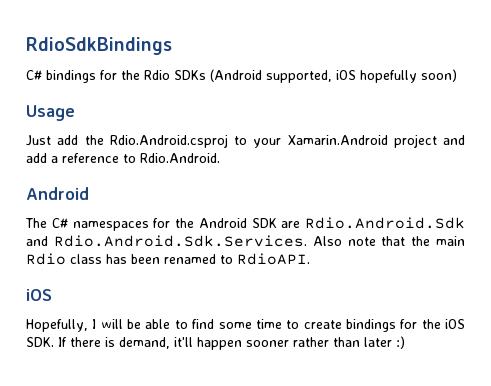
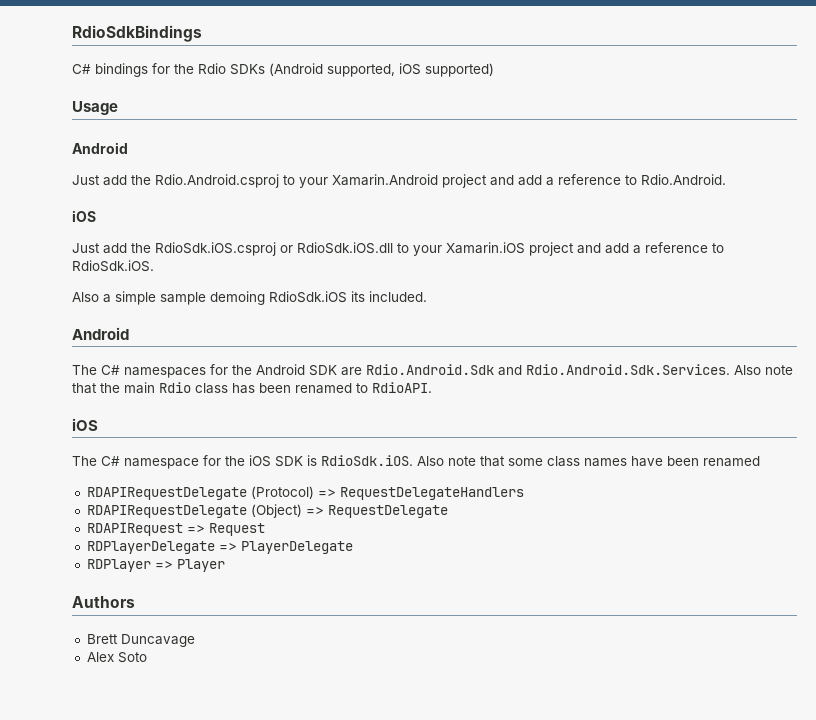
- C# bindings for the Rdio SDKs (Android supported, iOS hopefully soon)
+ C# bindings for the Rdio SDKs (Android supported, iOS supported)
  Usage
+ Android
  Just add the Rdio.Android.csproj to your Xamarin.Android project and add a reference to Rdio.Android.
+ iOS
+ Just add the RdioSdk.iOS.csproj or RdioSdk.iOS.dll to your Xamarin.iOS project and add a reference to RdioSdk.iOS.
+ Also a simple sample demoing RdioSdk.iOS its included.
- Hopefully, I will be able to find some time to create bindings for the iOS SDK. If there is demand, it'll happen sooner rather than later :)
+ The C# namespace for the iOS SDK is RdioSdk.iOS. Also note that some class names have been renamed
+ RDAPIRequestDelegate (Protocol) => RequestDelegateHandlers
+ RDAPIRequestDelegate (Object) => RequestDelegate
+ RDAPIRequest => Request
+ RDPlayerDelegate => PlayerDelegate
+ RDPlayer => Player
+ Authors
+ Brett Duncavage
+ Alex Soto

